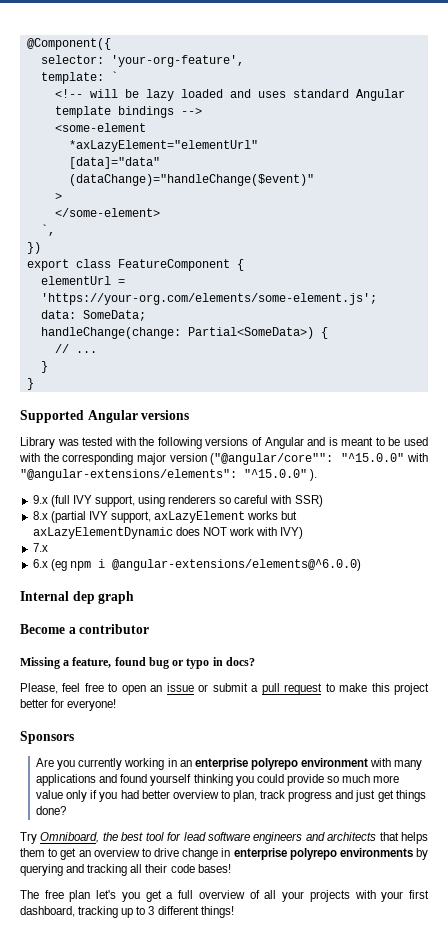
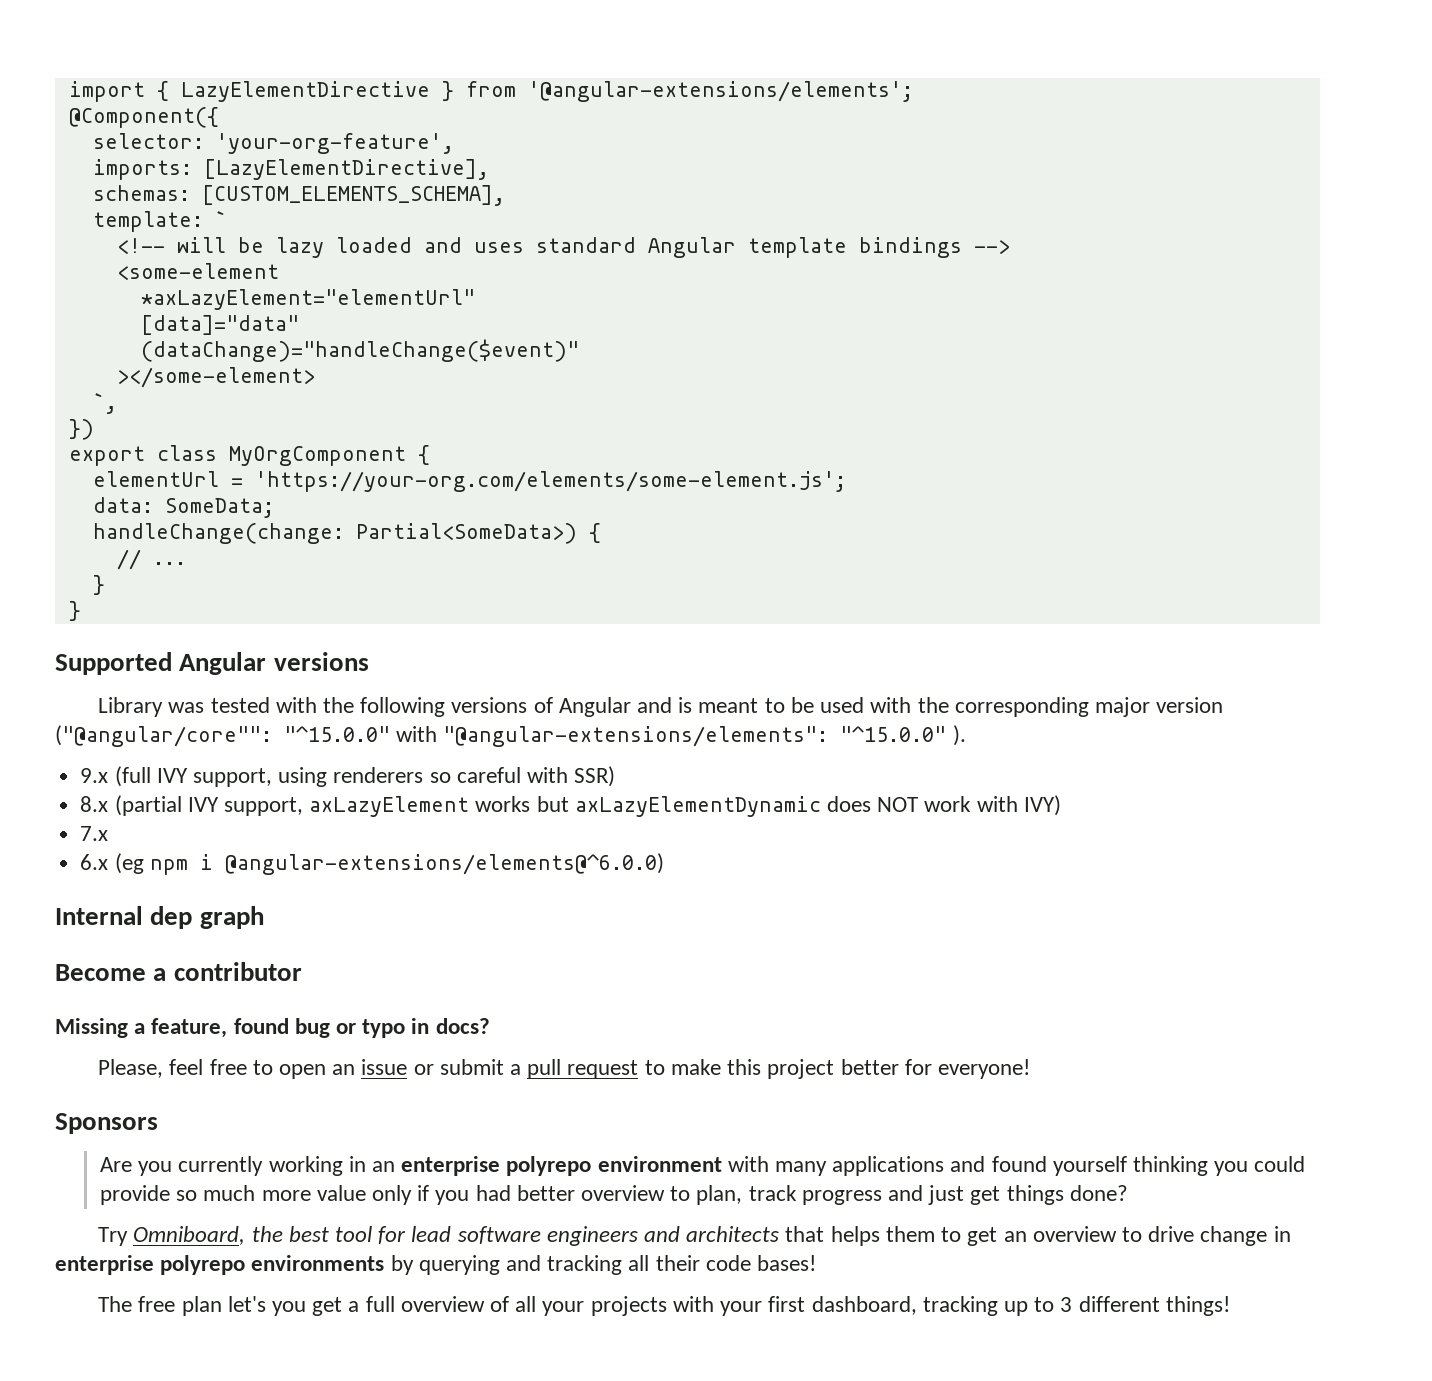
+ import { LazyElementDirective } from '@angular-extensions/elements';
+ imports: [LazyElementDirective],
+ schemas: [CUSTOM_ELEMENTS_SCHEMA],
- >
- </some-element>
+ ></some-element>
- export class FeatureComponent {
+ export class MyOrgComponent {

